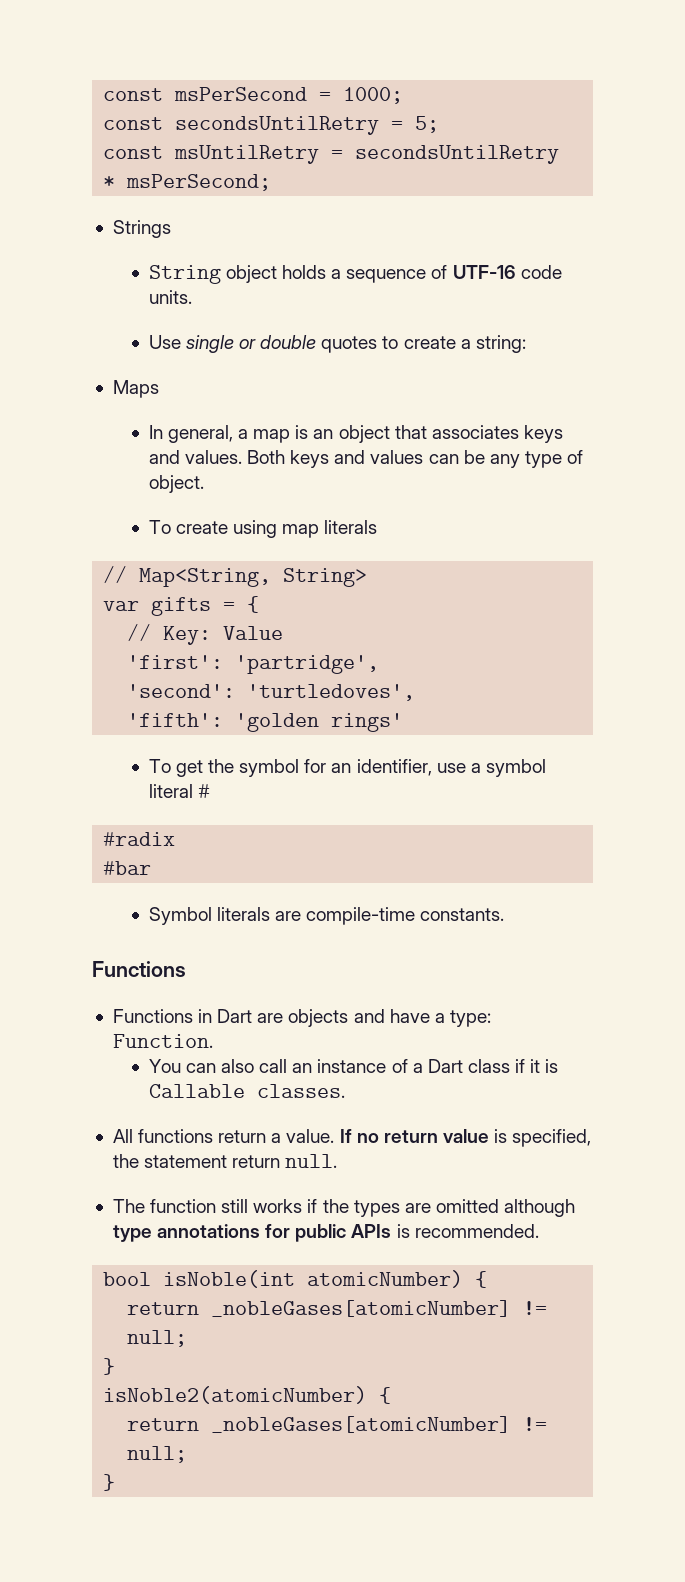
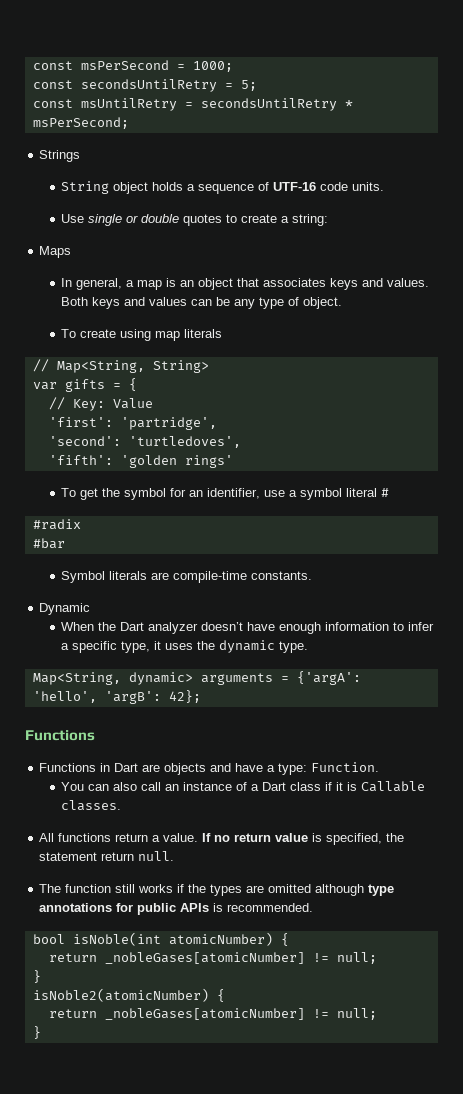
+ Dynamic
+ When the Dart analyzer doesn’t have enough information to infer a specific type, it uses the dynamic type.
+ Map<String, dynamic> arguments = {'argA': 'hello', 'argB': 42};

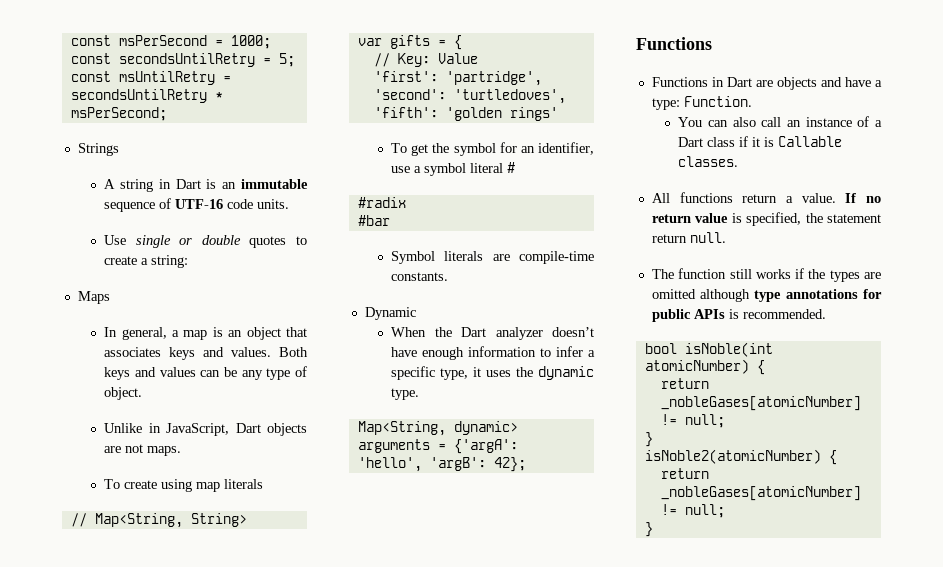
- String object holds a sequence of UTF-16 code units.
+ A string in Dart is an immutable sequence of UTF-16 code units.
+ Unlike in JavaScript, Dart objects are not maps.

